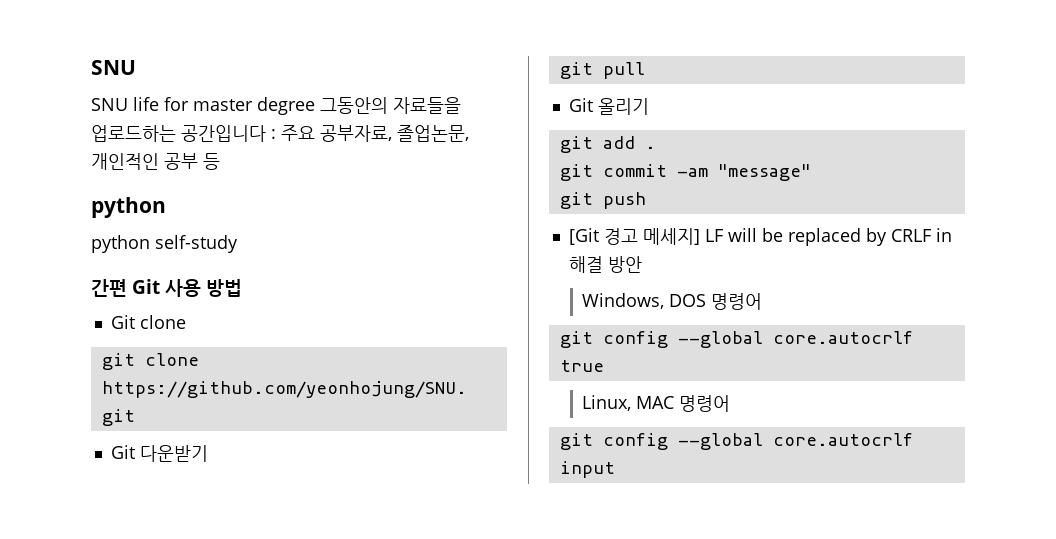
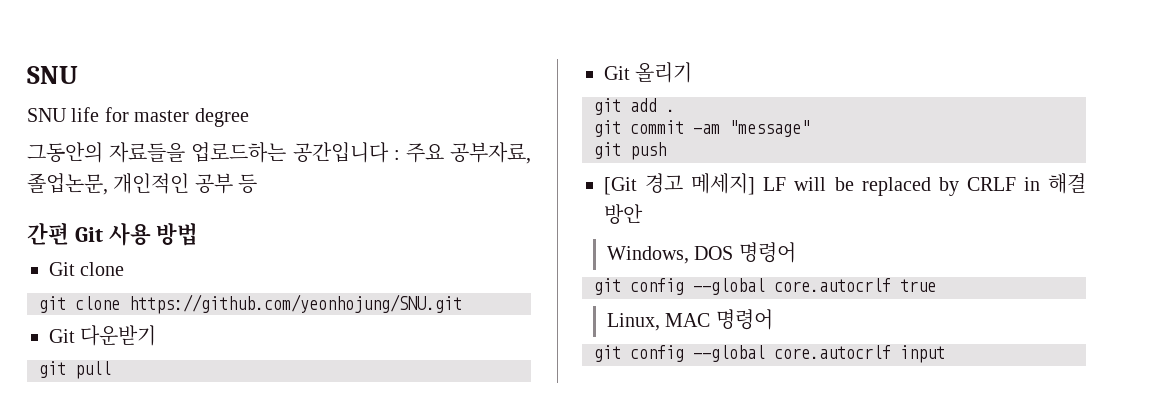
- SNU life for master degree 그동안의 자료들을 업로드하는 공간입니다 : 주요 공부자료, 졸업논문, 개인적인 공부 등
- python
- python self-study
+ SNU life for master degree
+ 그동안의 자료들을 업로드하는 공간입니다 : 주요 공부자료, 졸업논문, 개인적인 공부 등

